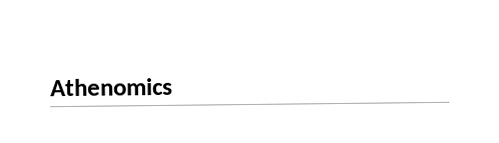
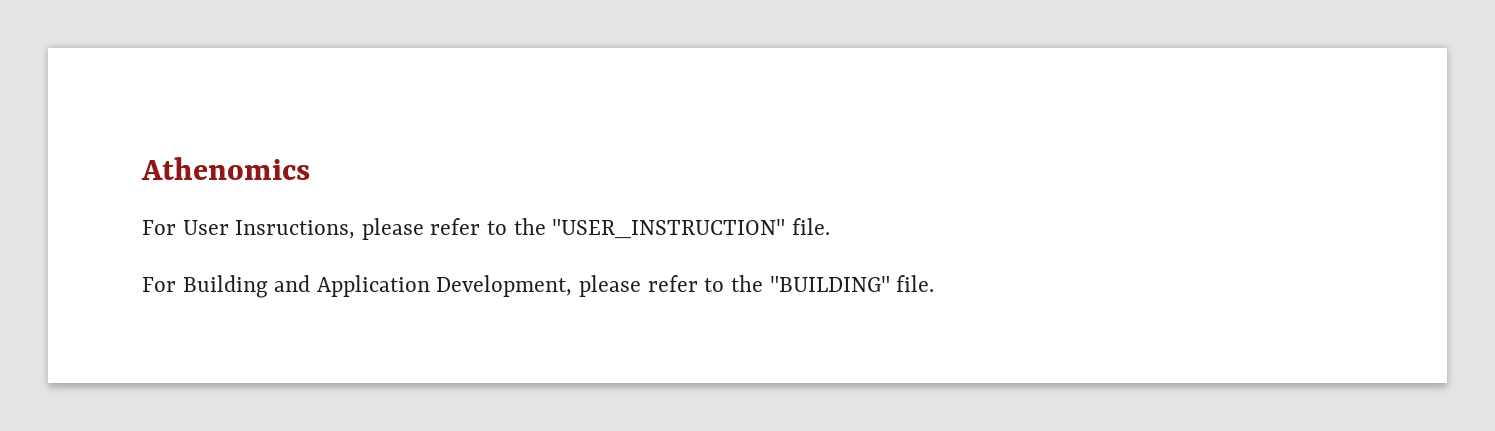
+ For User Insructions, please refer to the "USER_INSTRUCTION" file.
+ For Building and Application Development, please refer to the "BUILDING" file.

